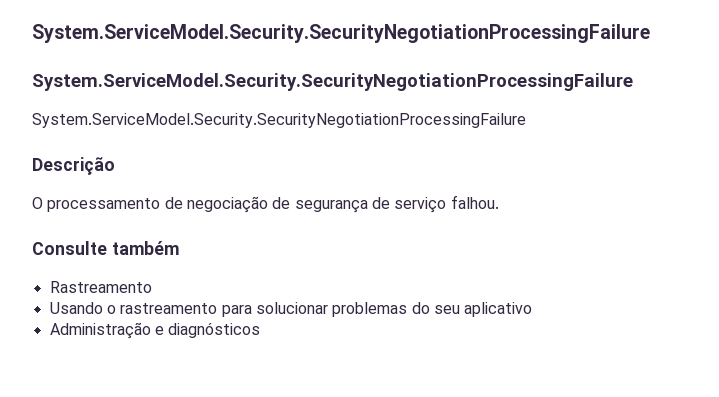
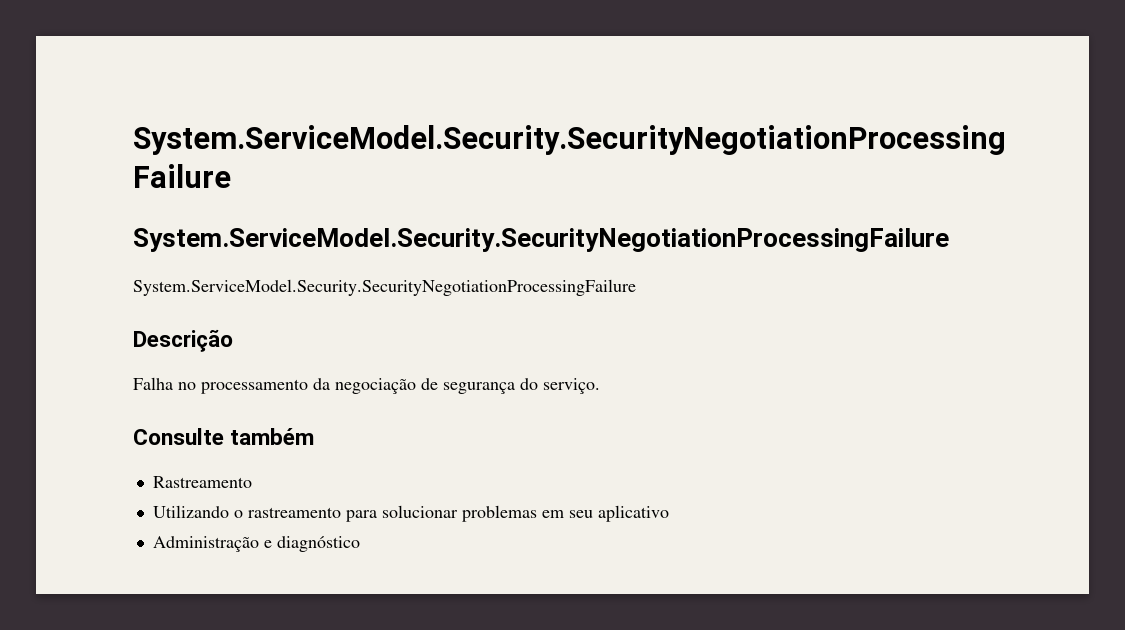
- O processamento de negociação de segurança de serviço falhou.
+ Falha no processamento da negociação de segurança do serviço.
- Usando o rastreamento para solucionar problemas do seu aplicativo
+ Utilizando o rastreamento para solucionar problemas em seu aplicativo
- Administração e diagnósticos
+ Administração e diagnóstico

